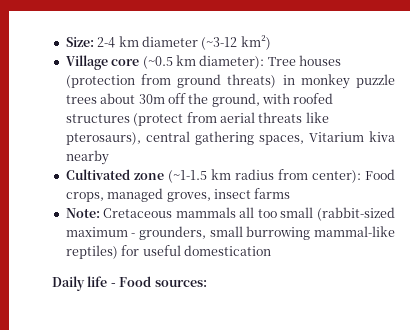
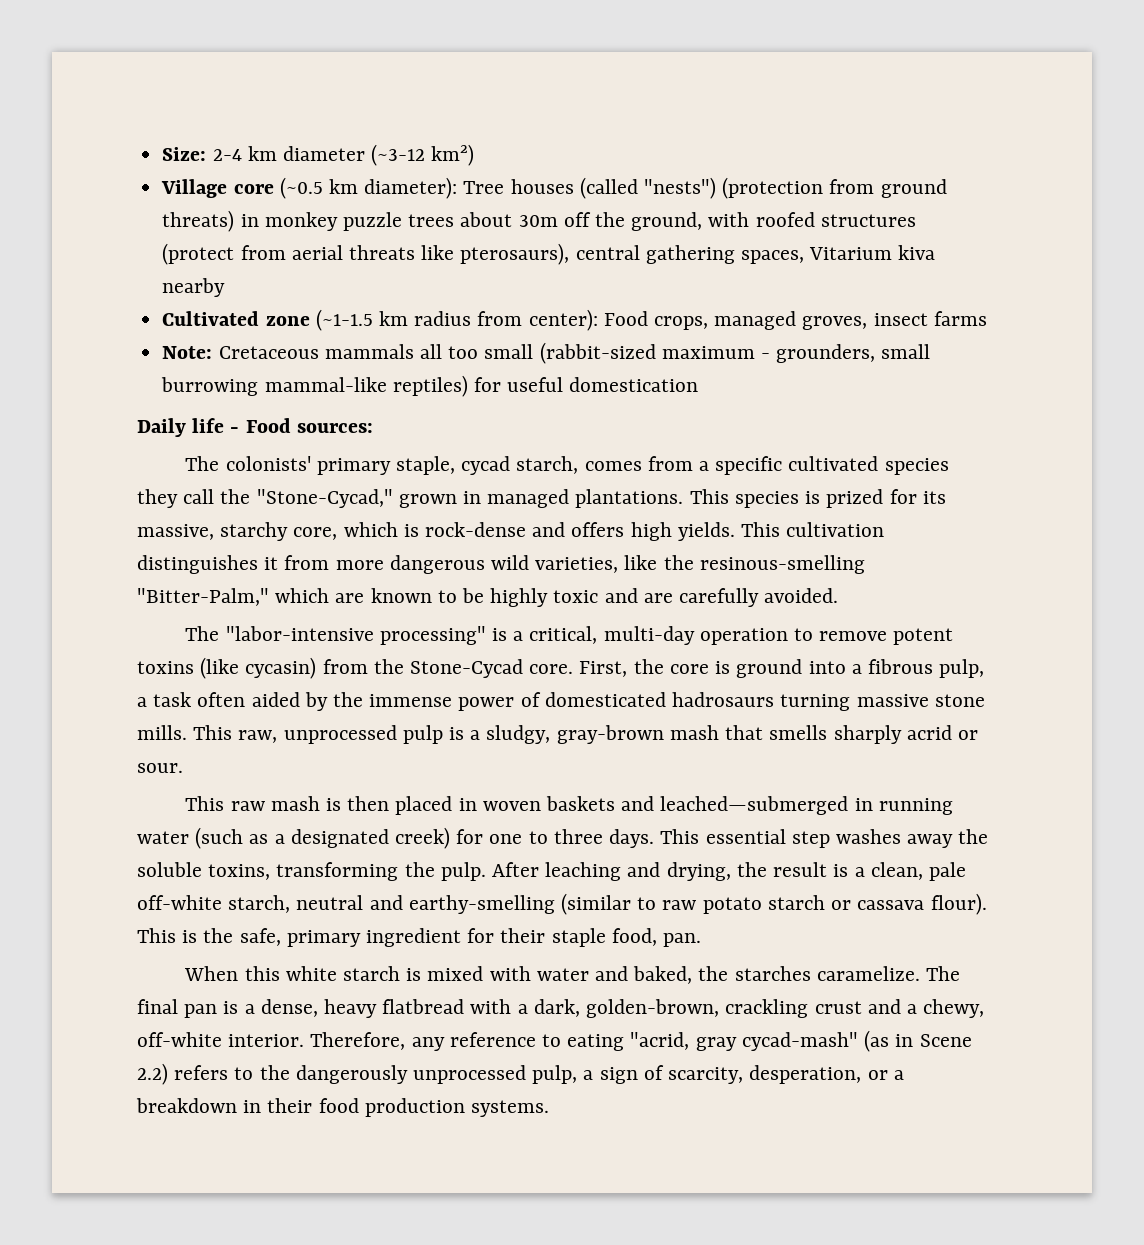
- Village core (~0.5 km diameter): Tree houses (protection from ground threats) in monkey puzzle trees about 30m off the ground, with roofed structures (protect from aerial threats like pterosaurs), central gathering spaces, Vitarium kiva nearby
+ Village core (~0.5 km diameter): Tree houses (called "nests") (protection from ground threats) in monkey puzzle trees about 30m off the ground, with roofed structures (protect from aerial threats like pterosaurs), central gathering spaces, Vitarium kiva nearby
+ The colonists' primary staple, cycad starch, comes from a specific cultivated species they call the "Stone-Cycad," grown in managed plantations. This species is prized for its massive, starchy core, which is rock-dense and offers high yields. This cultivation distinguishes it from more dangerous wild varieties, like the resinous-smelling "Bitter-Palm," which are known to be highly toxic and are carefully avoided.
+ The "labor-intensive processing" is a critical, multi-day operation to remove potent toxins (like cycasin) from the Stone-Cycad core. First, the core is ground into a fibrous pulp, a task often aided by the immense power of domesticated hadrosaurs turning massive stone mills. This raw, unprocessed pulp is a sludgy, gray-brown mash that smells sharply acrid or sour.
+ This raw mash is then placed in woven baskets and leached—submerged in running water (such as a designated creek) for one to three days. This essential step washes away the soluble toxins, transforming the pulp. After leaching and drying, the result is a clean, pale off-white starch, neutral and earthy-smelling (similar to raw potato starch or cassava flour). This is the safe, primary ingredient for their staple food, pan.
+ When this white starch is mixed with water and baked, the starches caramelize. The final pan is a dense, heavy flatbread with a dark, golden-brown, crackling crust and a chewy, off-white interior. Therefore, any reference to eating "acrid, gray cycad-mash" (as in Scene 2.2) refers to the dangerously unprocessed pulp, a sign of scarcity, desperation, or a breakdown in their food production systems.

